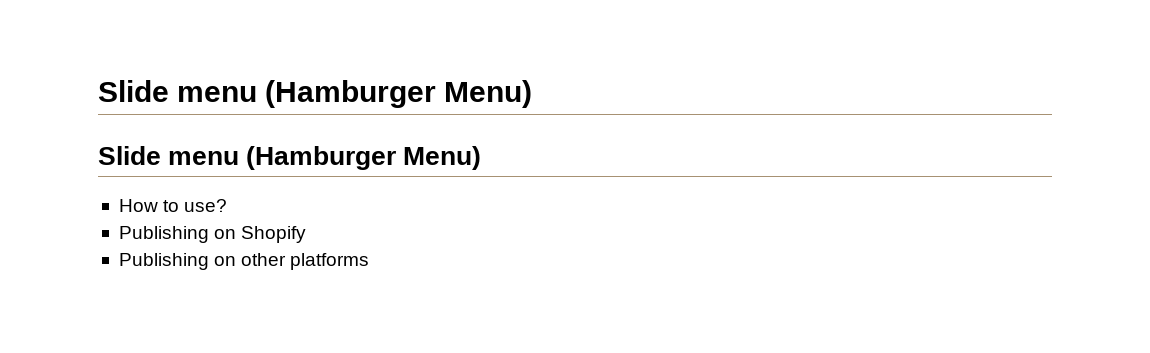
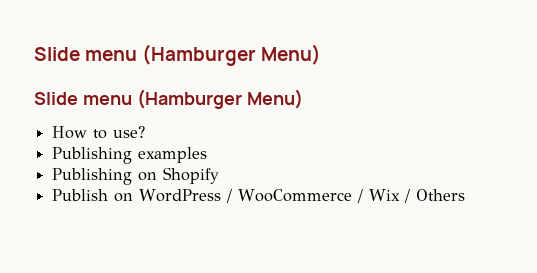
+ Publishing examples
- Publishing on other platforms
+ Publish on WordPress / WooCommerce / Wix / Others

